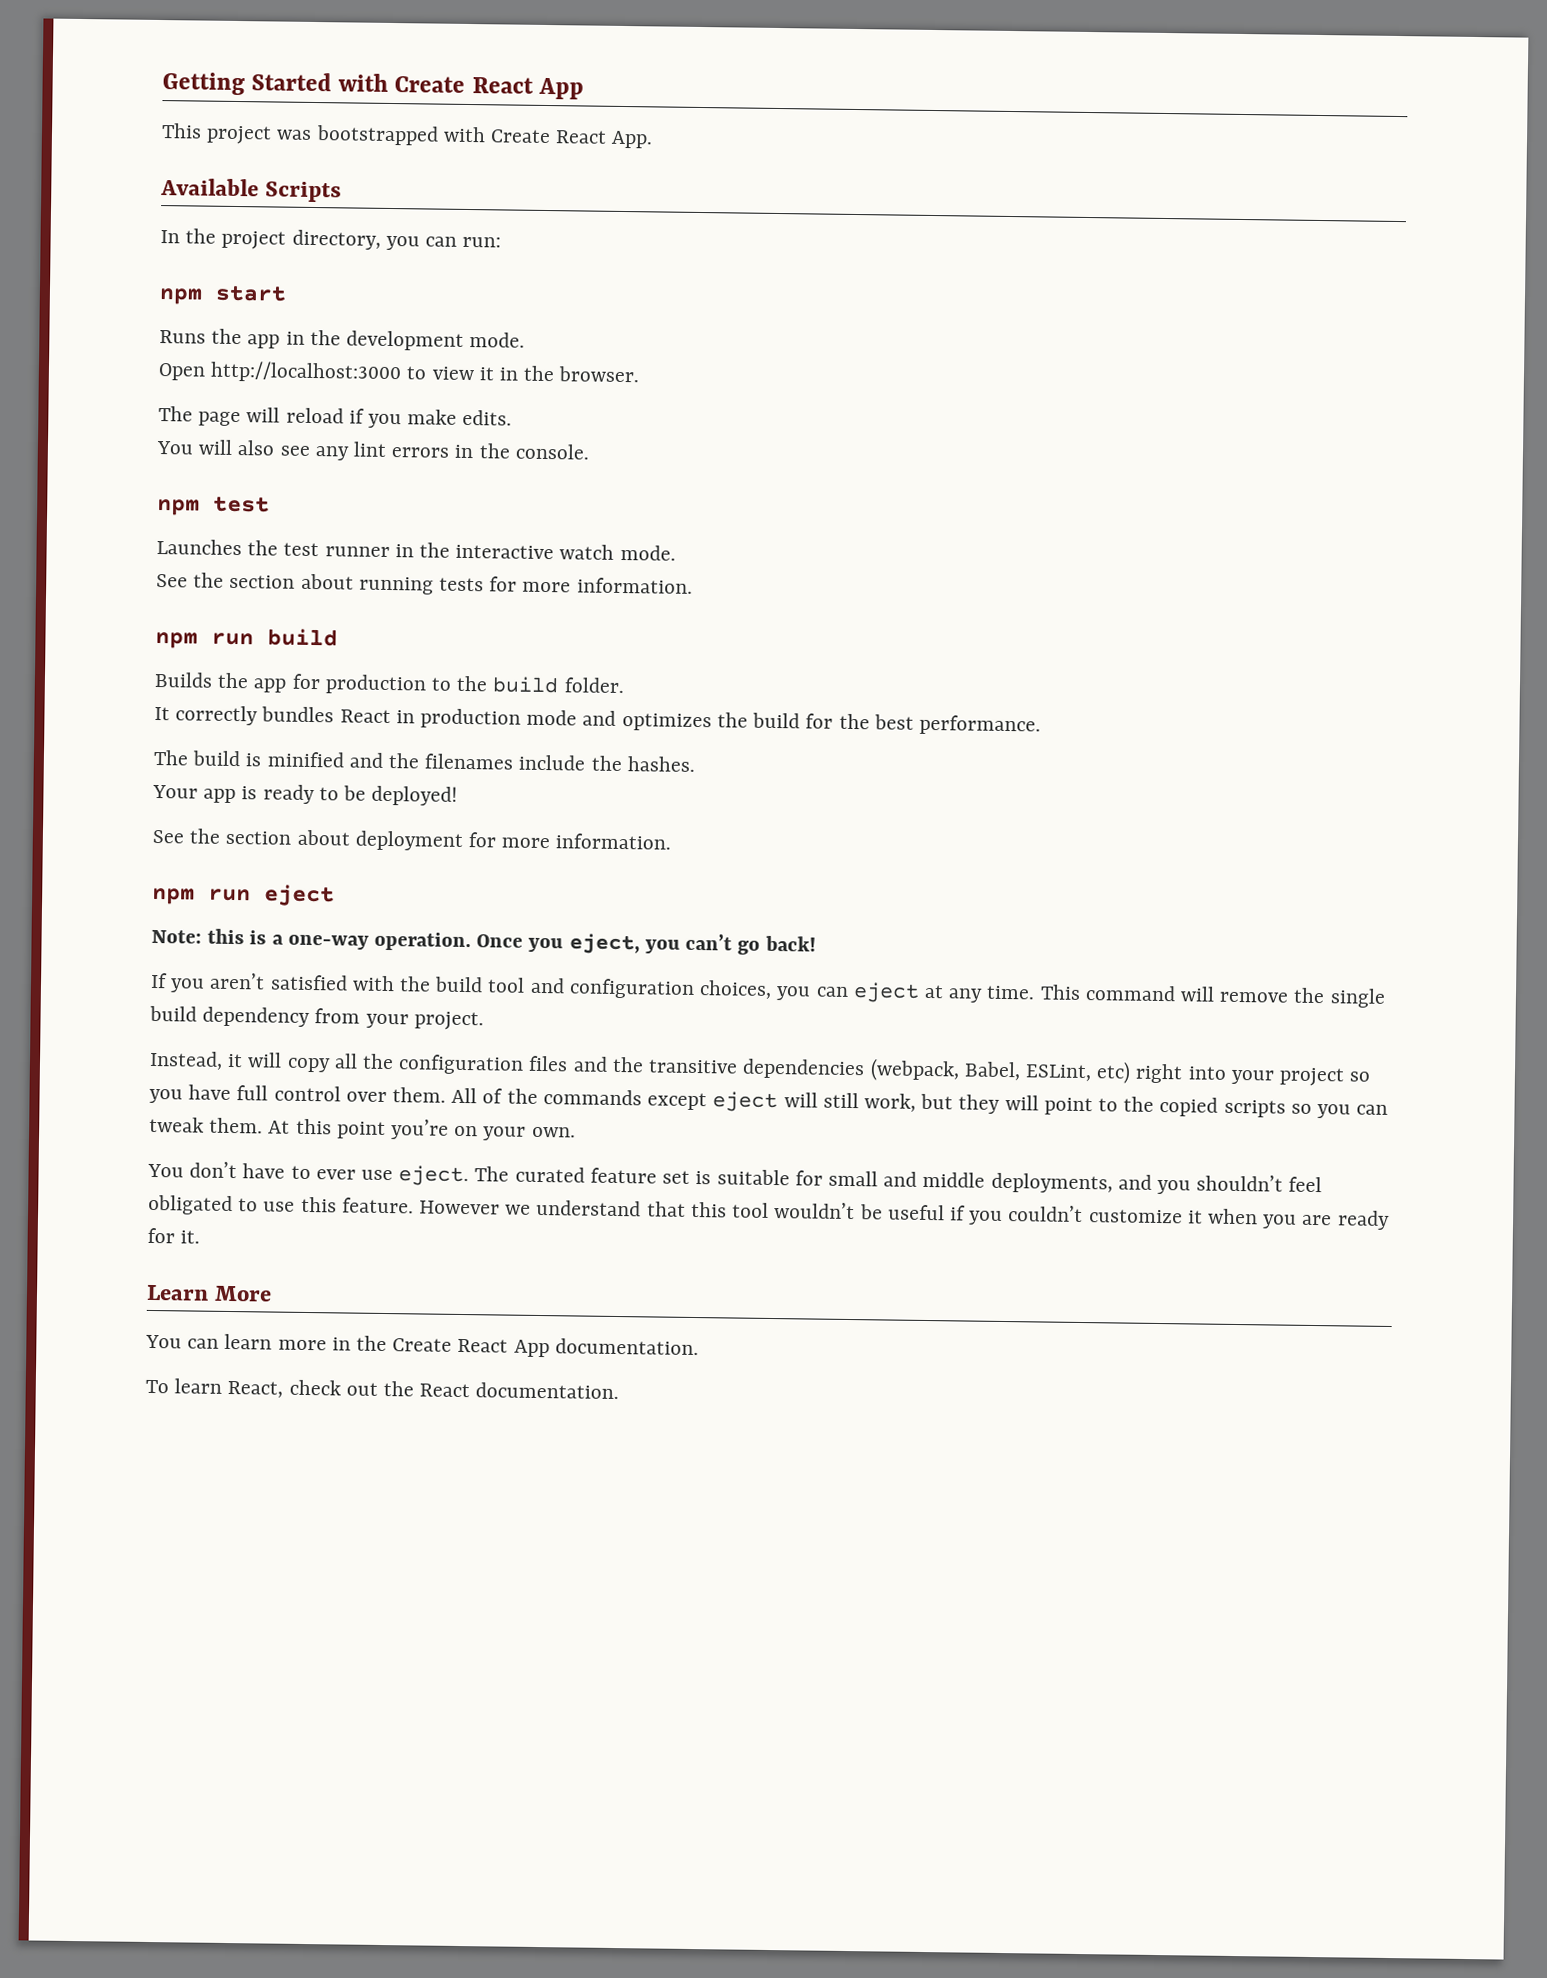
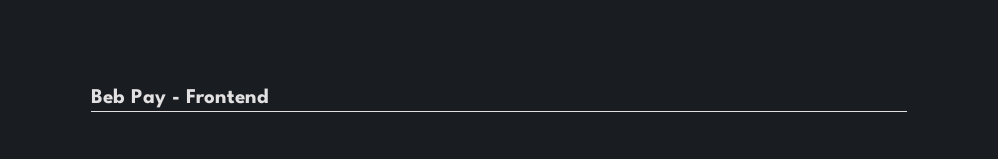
- Getting Started with Create React App
- This project was bootstrapped with Create React App.
- Available Scripts
- In the project directory, you can run:
- npm start
- Runs the app in the development mode.
- Open http://localhost:3000 to view it in the browser.
- The page will reload if you make edits.
- You will also see any lint errors in the console.
- npm test
- Launches the test runner in the interactive watch mode.
- See the section about running tests for more information.
- npm run build
- Builds the app for production to the build folder.
- It correctly bundles React in production mode and optimizes the build for the best performance.
- The build is minified and the filenames include the hashes.
- Your app is ready to be deployed!
- See the section about deployment for more information.
- npm run eject
- Note: this is a one-way operation. Once you eject, you can’t go back!
- If you aren’t satisfied with the build tool and configuration choices, you can eject at any time. This command will remove the single build dependency from your project.
- Instead, it will copy all the configuration files and the transitive dependencies (webpack, Babel, ESLint, etc) right into your project so you have full control over them. All of the commands except eject will still work, but they will point to the copied scripts so you can tweak them. At this point you’re on your own.
- You don’t have to ever use eject. The curated feature set is suitable for small and middle deployments, and you shouldn’t feel obligated to use this feature. However we understand that this tool wouldn’t be useful if you couldn’t customize it when you are ready for it.
- Learn More
- You can learn more in the Create React App documentation.
- To learn React, check out the React documentation.
+ Beb Pay - Frontend

